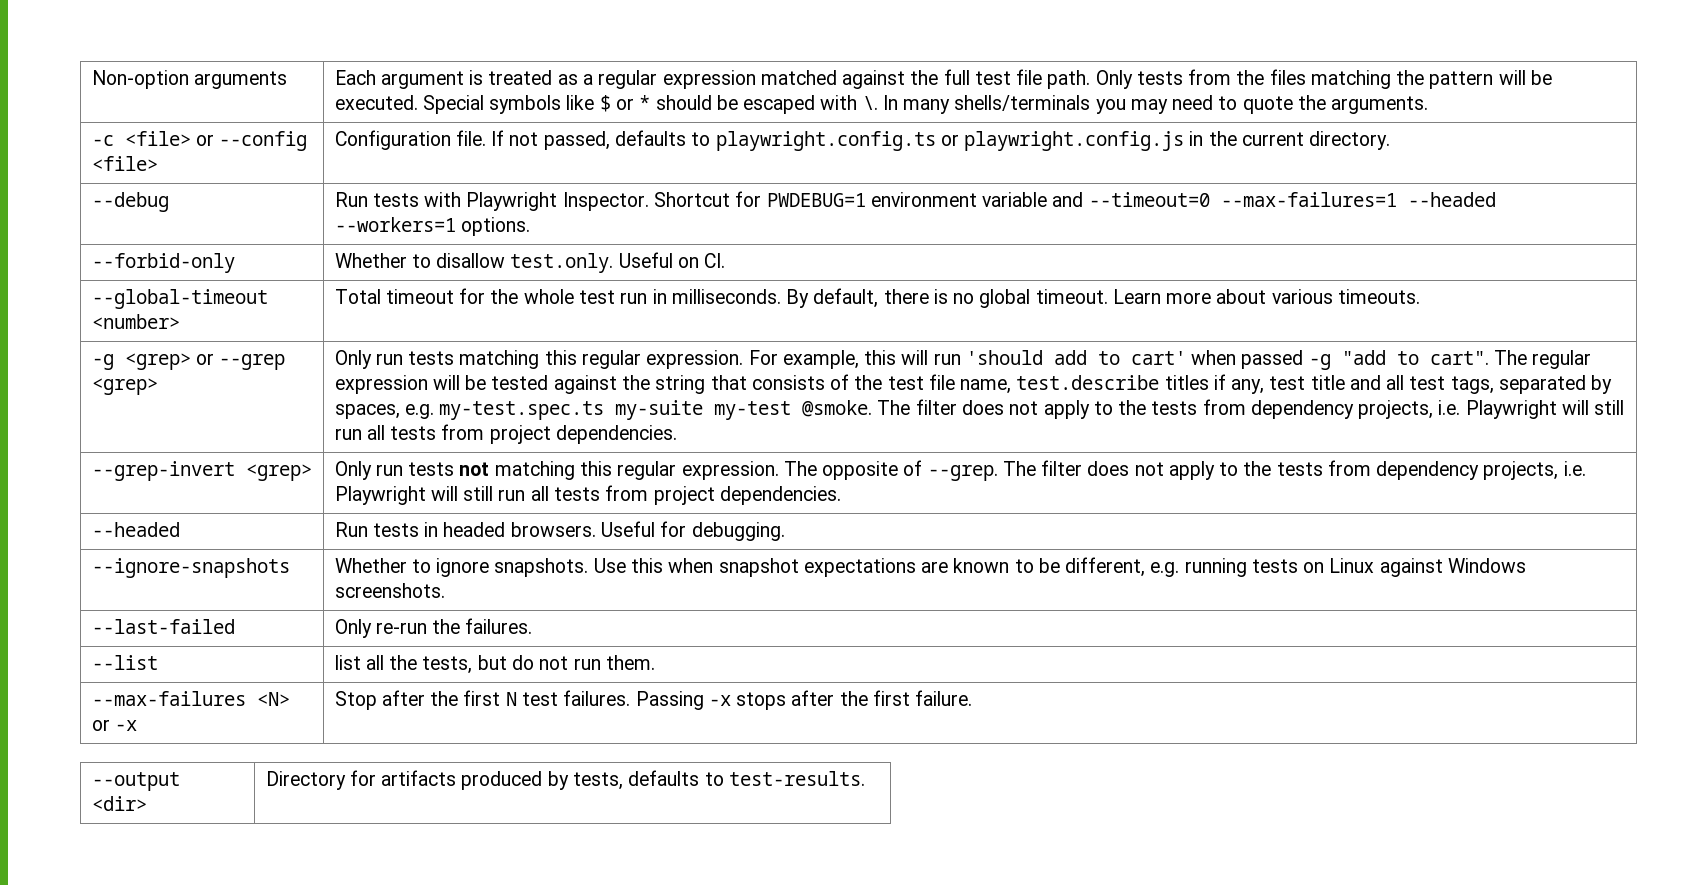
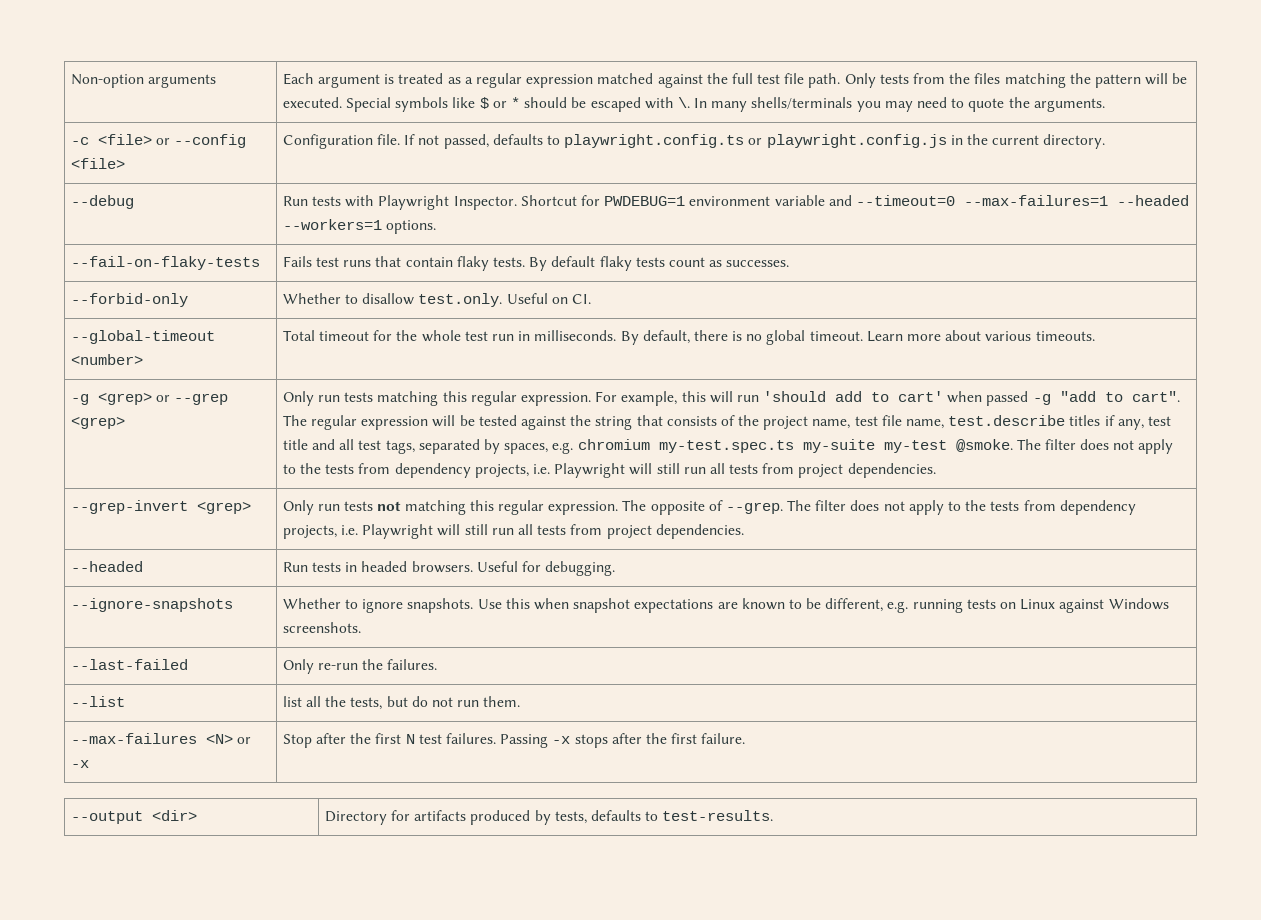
+ --fail-on-flaky-tests | Fails test runs that contain flaky tests. By default flaky tests count as successes.
- The regular expression will be tested against the string that consists of the test file name, test.describe titles if any, test title and all test tags, separated by spaces, e.g. my-test.spec.ts my-suite my-test @smoke.
+ The regular expression will be tested against the string that consists of the project name, test file name, test.describe titles if any, test title and all test tags, separated by spaces, e.g. chromium my-test.spec.ts my-suite my-test @smoke.

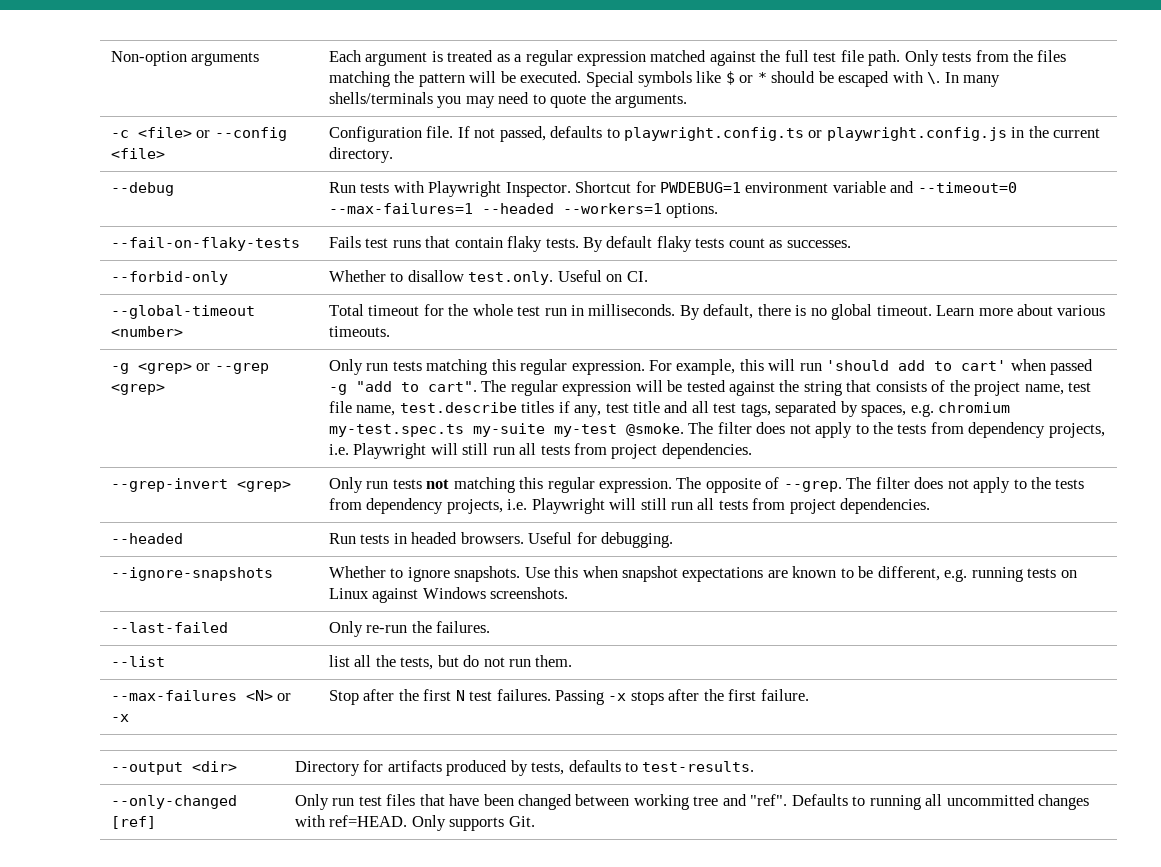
+ --only-changed [ref] | Only run test files that have been changed between working tree and "ref". Defaults to running all uncommitted changes with ref=HEAD. Only supports Git.

